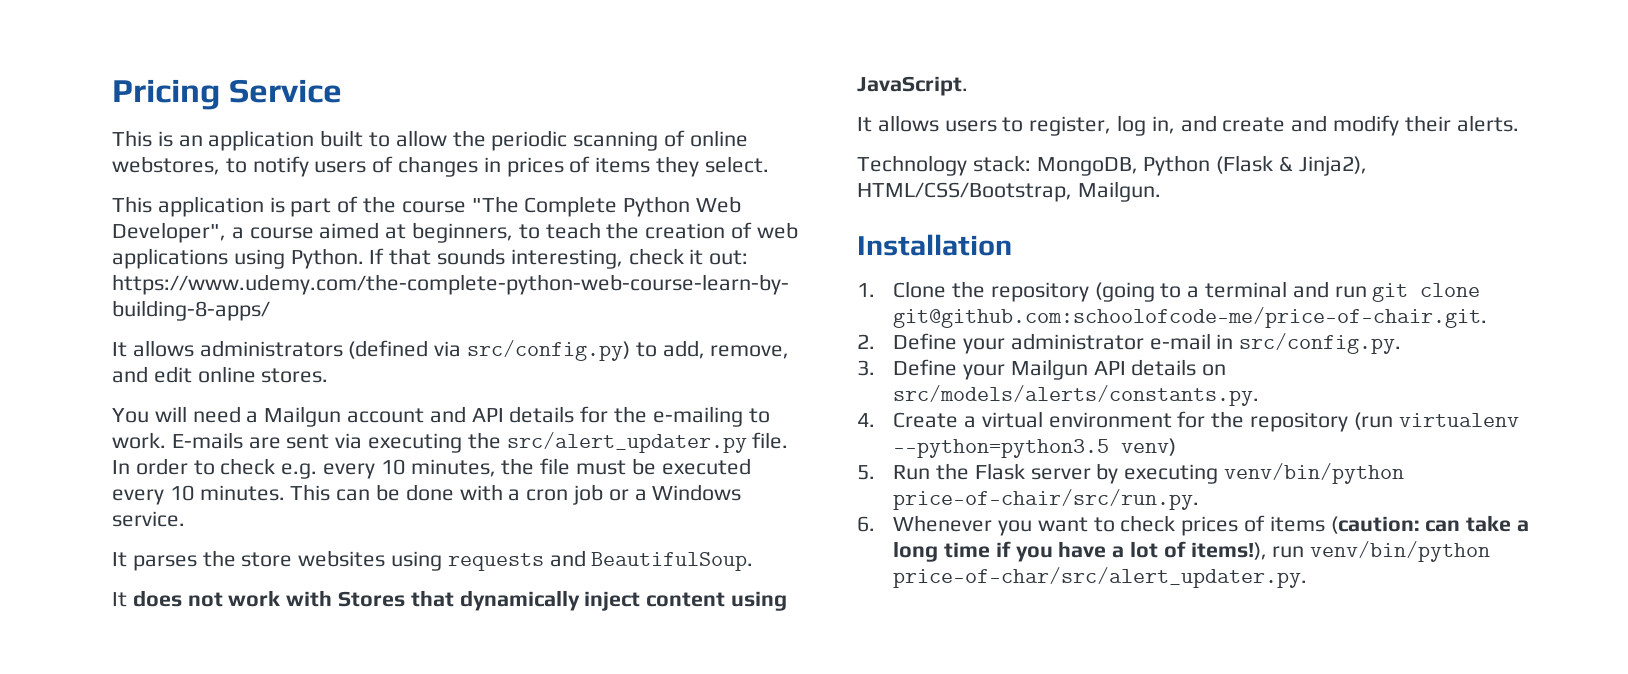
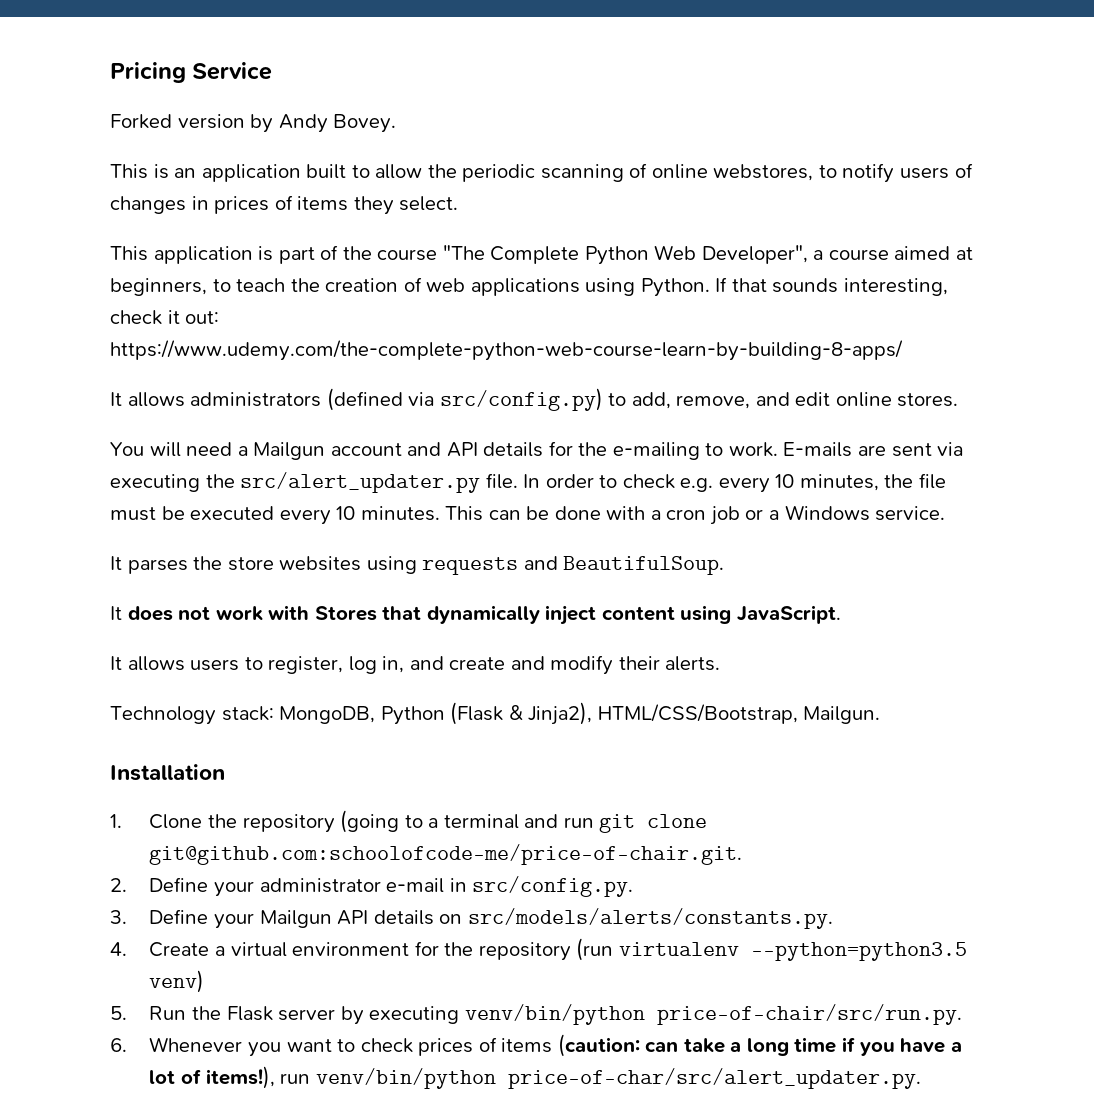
+ Forked version by Andy Bovey.

